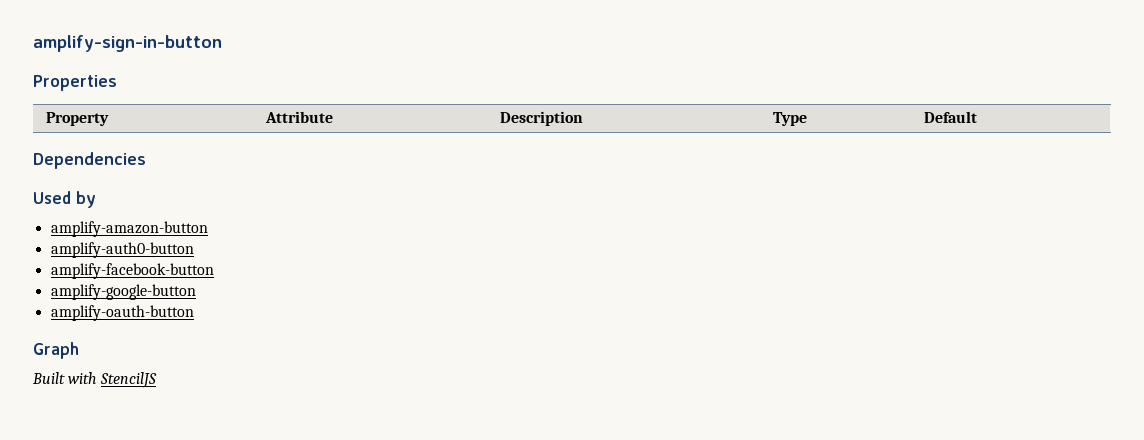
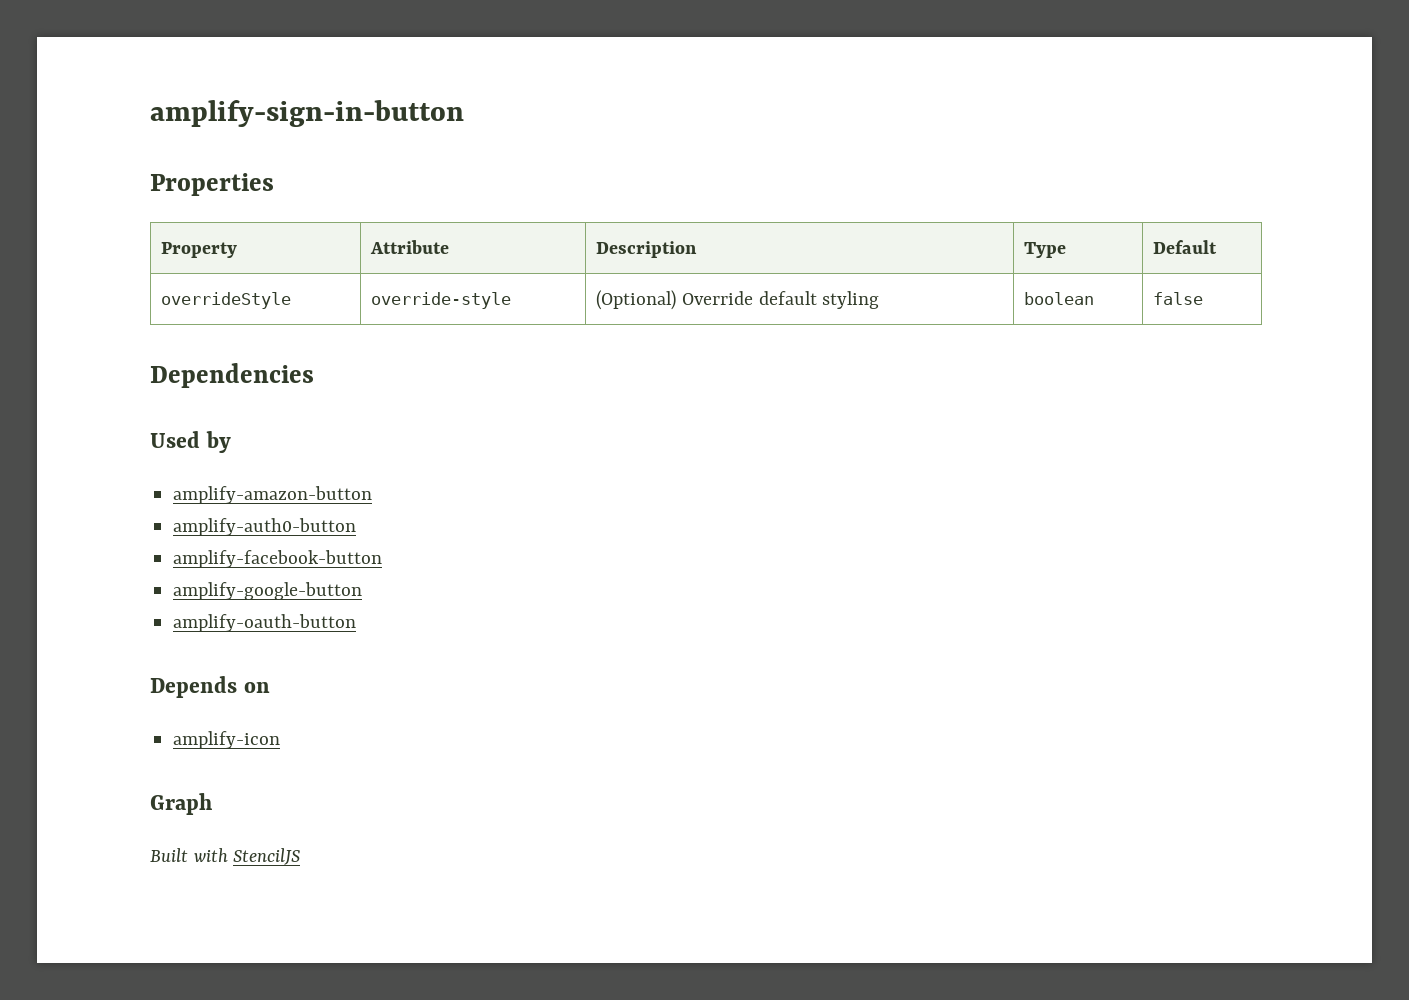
+ overrideStyle | override-style | (Optional) Override default styling | boolean | false
+ Depends on
+ amplify-icon

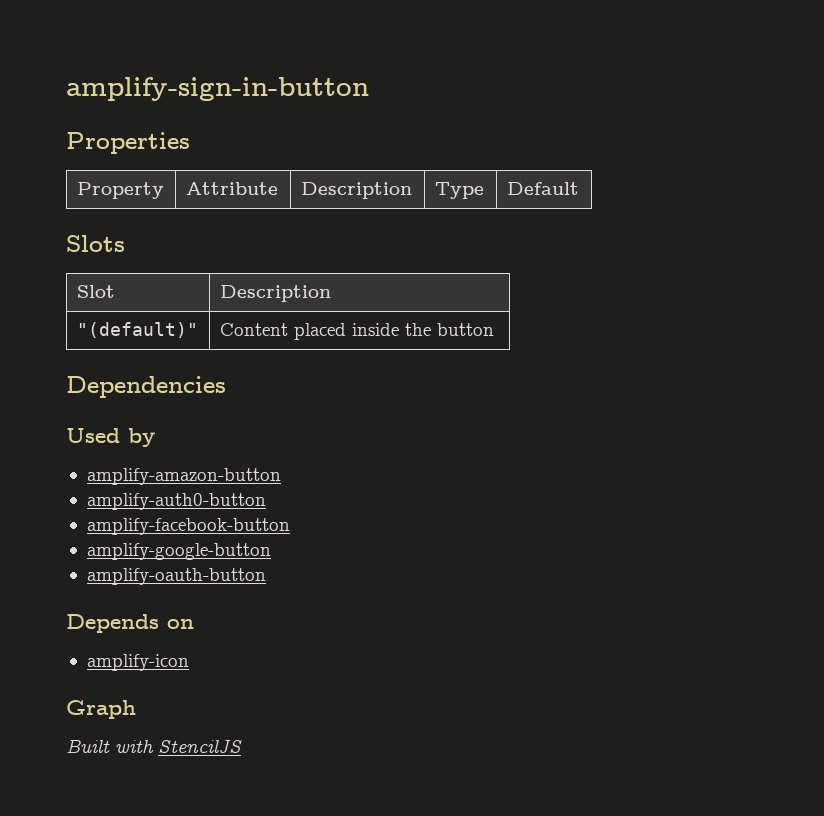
- overrideStyle | override-style | (Optional) Override default styling | boolean | false
+ Slots
+ Slot | Description
+ "(default)" | Content placed inside the button

